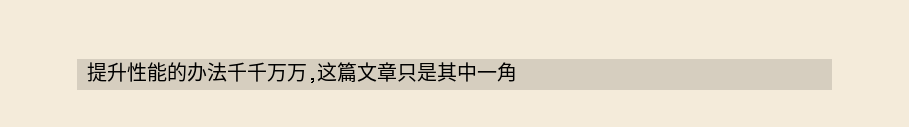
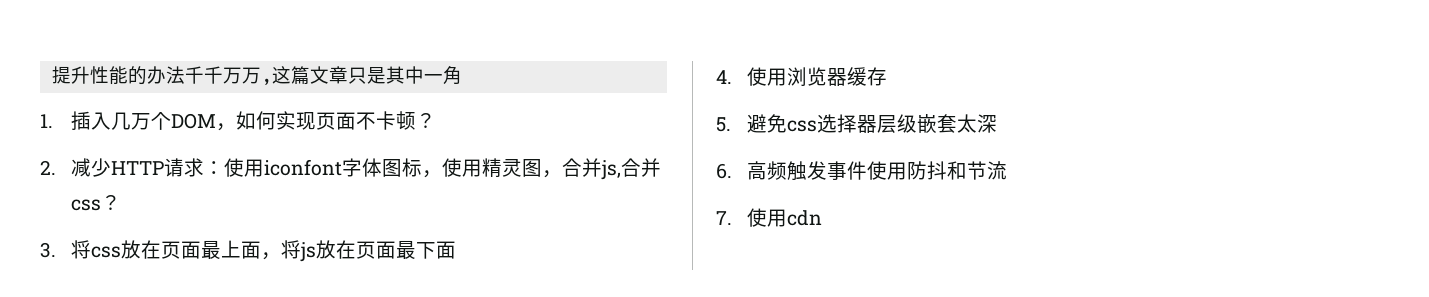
+ 1.插入几万个DOM，如何实现页面不卡顿？
+ 2.减少HTTP请求：使用iconfont字体图标，使用精灵图，合并js,合并css？
+ 3.将css放在页面最上面，将js放在页面最下面
+ 4.使用浏览器缓存
+ 5.避免css选择器层级嵌套太深
+ 6.高频触发事件使用防抖和节流
+ 7.使用cdn

